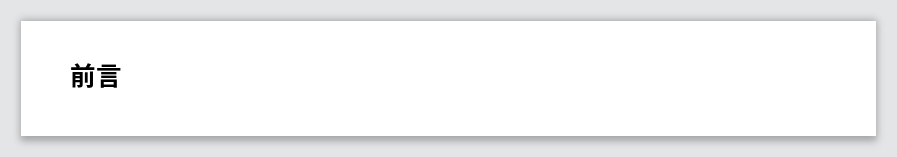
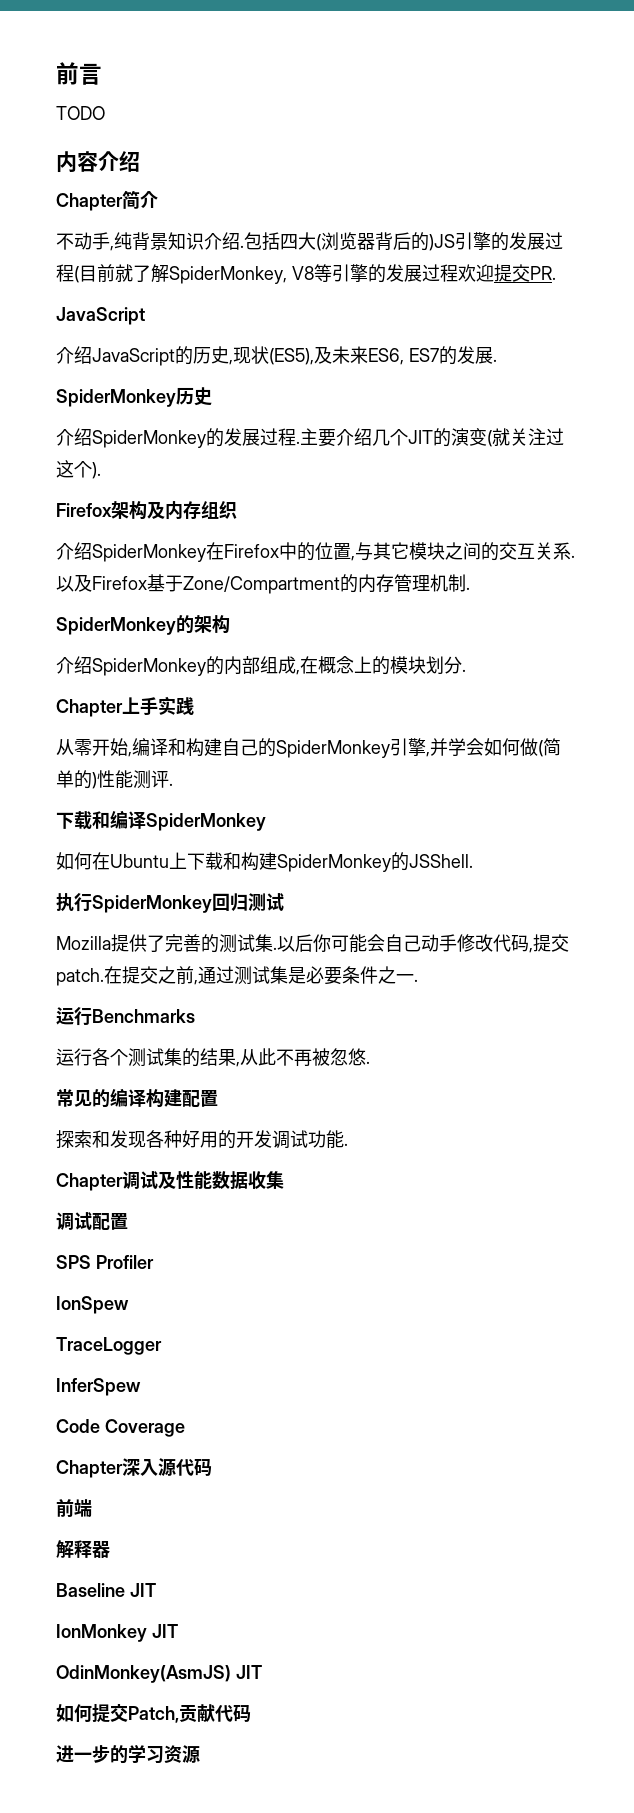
+ TODO
+ 内容介绍
+ Chapter简介
+ 不动手,纯背景知识介绍.包括四大(浏览器背后的)JS引擎的发展过程(目前就了解SpiderMonkey, V8等引擎的发展过程欢迎提交PR.
+ JavaScript
+ 介绍JavaScript的历史,现状(ES5),及未来ES6, ES7的发展.
+ SpiderMonkey历史
+ 介绍SpiderMonkey的发展过程.主要介绍几个JIT的演变(就关注过这个).
+ Firefox架构及内存组织
+ 介绍SpiderMonkey在Firefox中的位置,与其它模块之间的交互关系.以及Firefox基于Zone/Compartment的内存管理机制.
+ SpiderMonkey的架构
+ 介绍SpiderMonkey的内部组成,在概念上的模块划分.
+ Chapter上手实践
+ 从零开始,编译和构建自己的SpiderMonkey引擎,并学会如何做(简单的)性能测评.
+ 下载和编译SpiderMonkey
+ 如何在Ubuntu上下载和构建SpiderMonkey的JSShell.
+ 执行SpiderMonkey回归测试
+ Mozilla提供了完善的测试集.以后你可能会自己动手修改代码,提交patch.在提交之前,通过测试集是必要条件之一.
+ 运行Benchmarks
+ 运行各个测试集的结果,从此不再被忽悠.
+ 常见的编译构建配置
+ 探索和发现各种好用的开发调试功能.
+ Chapter调试及性能数据收集
+ 调试配置
+ SPS Profiler
+ IonSpew
+ TraceLogger
+ InferSpew
+ Code Coverage
+ Chapter深入源代码
+ 前端
+ 解释器
+ Baseline JIT
+ IonMonkey JIT
+ OdinMonkey(AsmJS) JIT
+ 如何提交Patch,贡献代码
+ 进一步的学习资源

